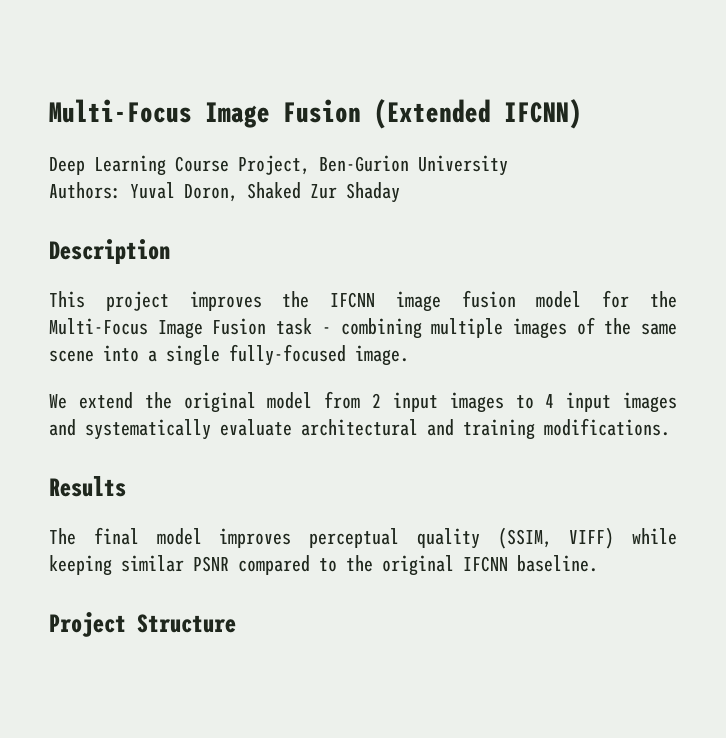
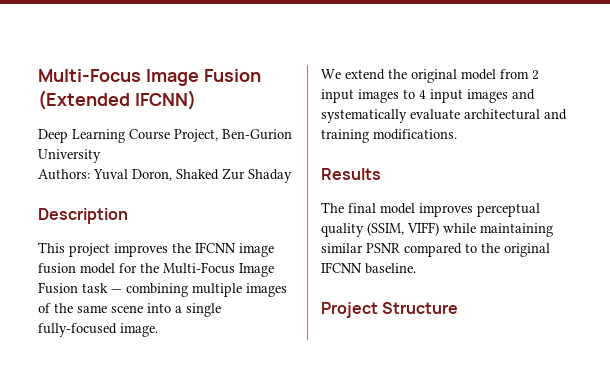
- This project improves the IFCNN image fusion model for the Multi-Focus Image Fusion task - combining multiple images of the same scene into a single fully-focused image.
+ This project improves the IFCNN image fusion model for the Multi-Focus Image Fusion task — combining multiple images of the same scene into a single fully-focused image.
- The final model improves perceptual quality (SSIM, VIFF) while keeping similar PSNR compared to the original IFCNN baseline.
+ The final model improves perceptual quality (SSIM, VIFF) while maintaining similar PSNR compared to the original IFCNN baseline.

